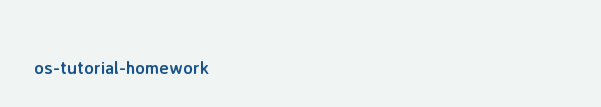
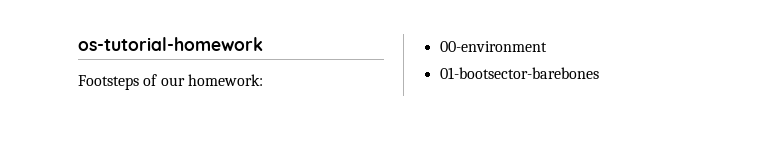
+ Footsteps of our homework:
+ 00-environment
+ 01-bootsector-barebones

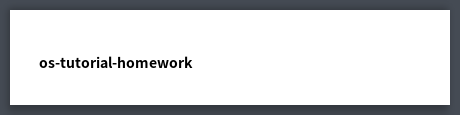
- Footsteps of our homework:
- 00-environment
- 01-bootsector-barebones

